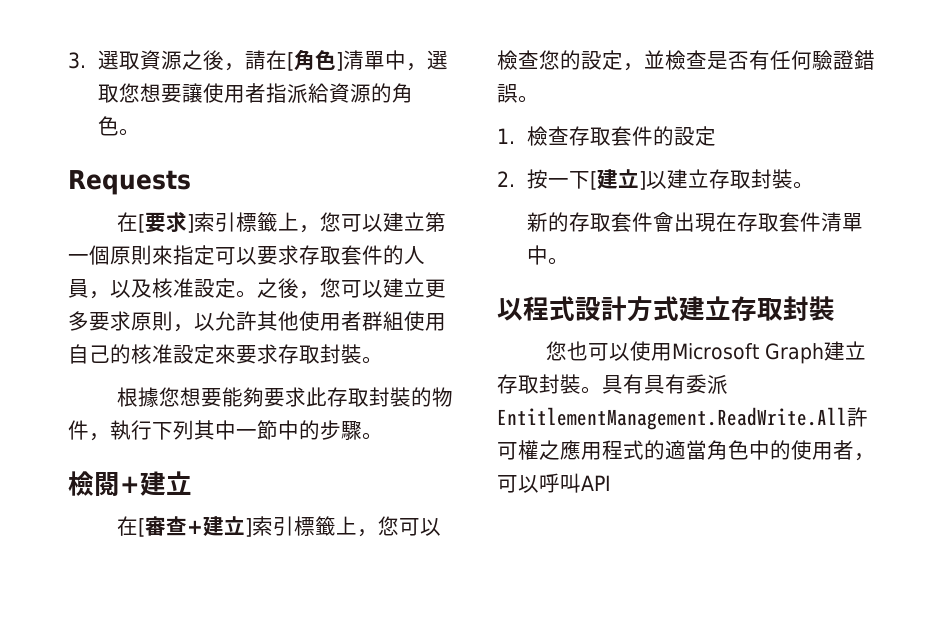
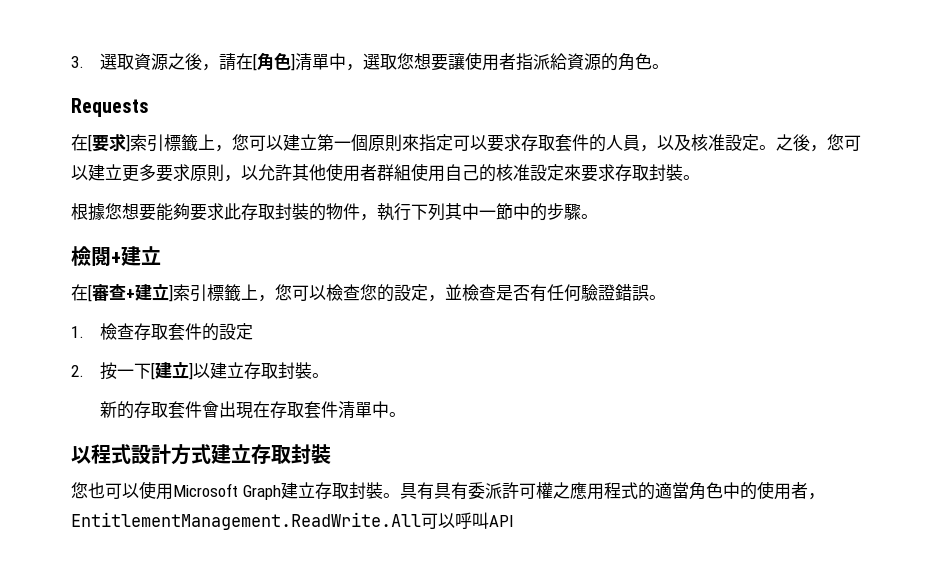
- 具有具有委派EntitlementManagement.ReadWrite.All許可權之應用程式的適當角色中的使用者，可以呼叫API
+ 具有具有委派許可權之應用程式的適當角色中的使用者，EntitlementManagement.ReadWrite.All可以呼叫API

